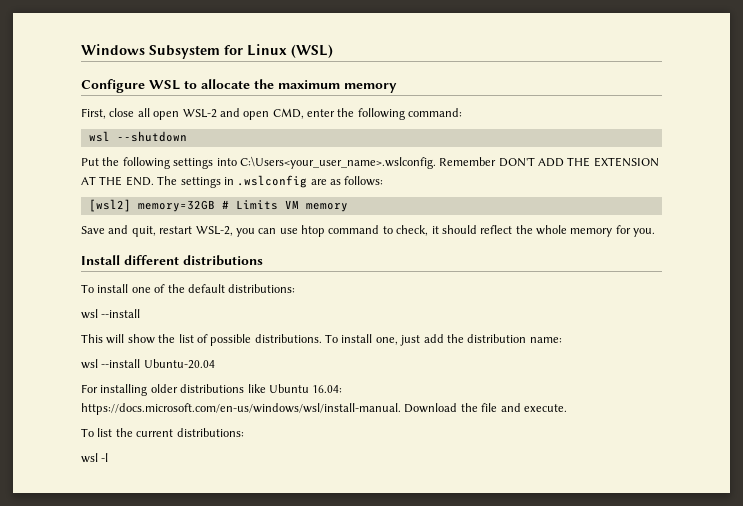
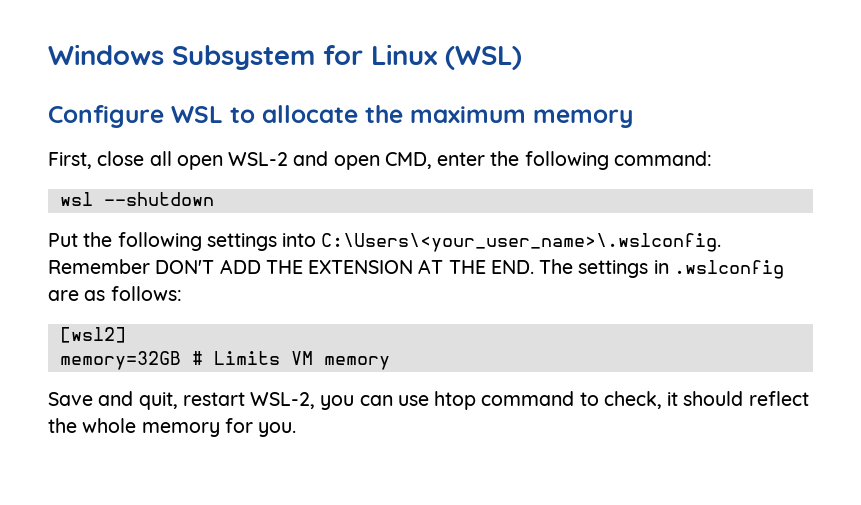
- Put the following settings into C:\Users<your_user_name>.wslconfig. Remember DON'T ADD THE EXTENSION AT THE END. The settings in .wslconfig are as follows:
+ Put the following settings into C:\Users\<your_user_name>\.wslconfig. Remember DON'T ADD THE EXTENSION AT THE END. The settings in .wslconfig are as follows:
- [wsl2] memory=32GB # Limits VM memory
+ [wsl2]
+ memory=32GB # Limits VM memory
- Install different distributions
- To install one of the default distributions:
- wsl --install
- This will show the list of possible distributions. To install one, just add the distribution name:
- wsl --install Ubuntu-20.04
- For installing older distributions like Ubuntu 16.04: https://docs.microsoft.com/en-us/windows/wsl/install-manual. Download the file and execute.
- To list the current distributions:
- wsl -l

